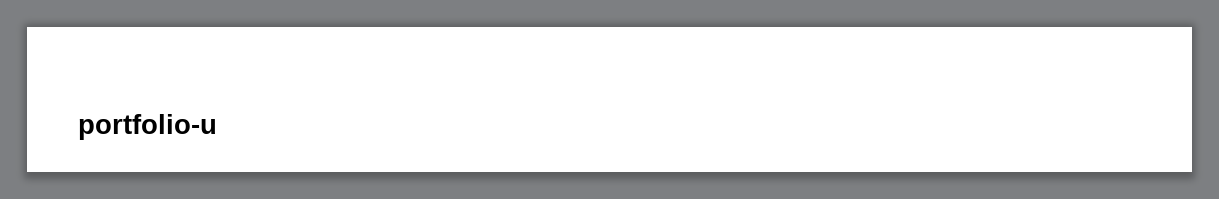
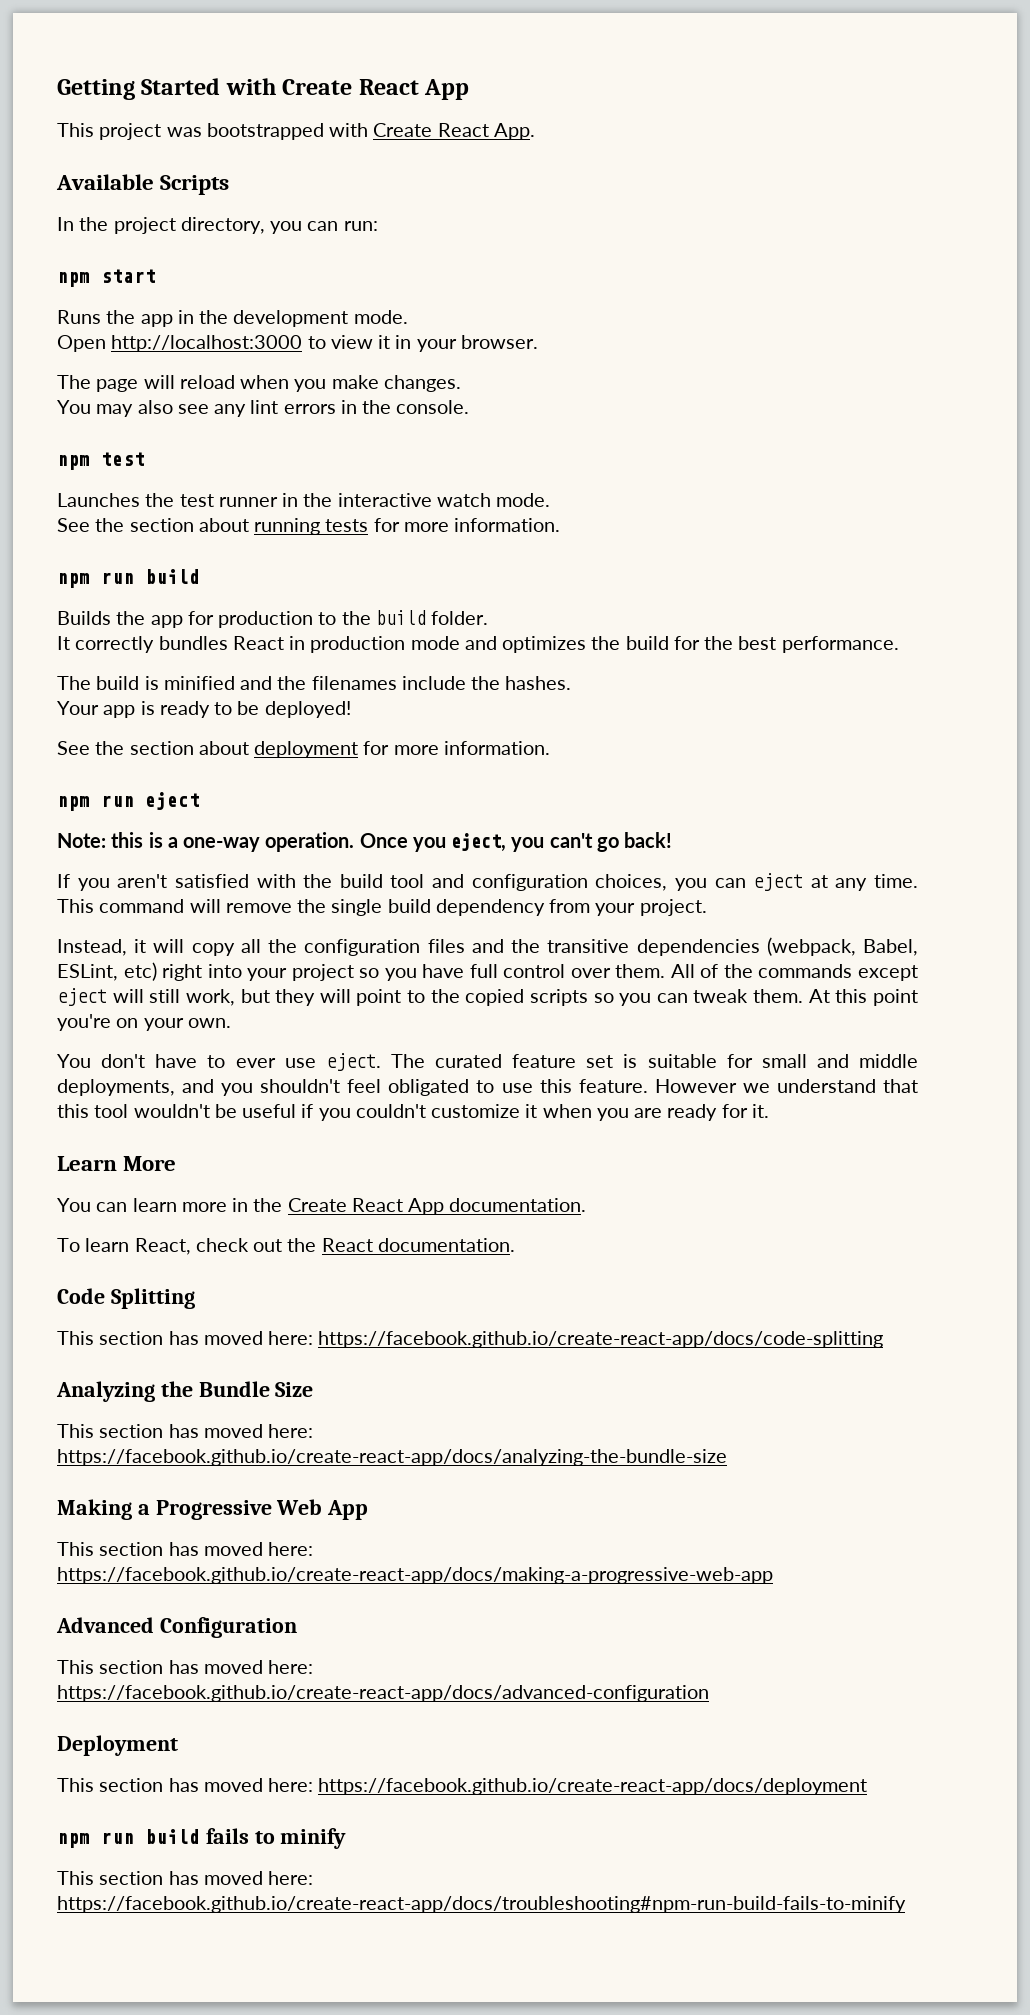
- portfolio-u
+ Getting Started with Create React App
+ This project was bootstrapped with Create React App.
+ Available Scripts
+ In the project directory, you can run:
+ npm start
+ Runs the app in the development mode.
+ Open http://localhost:3000 to view it in your browser.
+ The page will reload when you make changes.
+ You may also see any lint errors in the console.
+ npm test
+ Launches the test runner in the interactive watch mode.
+ See the section about running tests for more information.
+ npm run build
+ Builds the app for production to the build folder.
+ It correctly bundles React in production mode and optimizes the build for the best performance.
+ The build is minified and the filenames include the hashes.
+ Your app is ready to be deployed!
+ See the section about deployment for more information.
+ npm run eject
+ Note: this is a one-way operation. Once you eject, you can't go back!
+ If you aren't satisfied with the build tool and configuration choices, you can eject at any time. This command will remove the single build dependency from your project.
+ Instead, it will copy all the configuration files and the transitive dependencies (webpack, Babel, ESLint, etc) right into your project so you have full control over them. All of the commands except eject will still work, but they will point to the copied scripts so you can tweak them. At this point you're on your own.
+ You don't have to ever use eject. The curated feature set is suitable for small and middle deployments, and you shouldn't feel obligated to use this feature. However we understand that this tool wouldn't be useful if you couldn't customize it when you are ready for it.
+ Learn More
+ You can learn more in the Create React App documentation.
+ To learn React, check out the React documentation.
+ Code Splitting
+ This section has moved here: https://facebook.github.io/create-react-app/docs/code-splitting
+ Analyzing the Bundle Size
+ This section has moved here: https://facebook.github.io/create-react-app/docs/analyzing-the-bundle-size
+ Making a Progressive Web App
+ This section has moved here: https://facebook.github.io/create-react-app/docs/making-a-progressive-web-app
+ Advanced Configuration
+ This section has moved here: https://facebook.github.io/create-react-app/docs/advanced-configuration
+ Deployment
+ This section has moved here: https://facebook.github.io/create-react-app/docs/deployment
+ npm run build fails to minify
+ This section has moved here: https://facebook.github.io/create-react-app/docs/troubleshooting#npm-run-build-fails-to-minify

